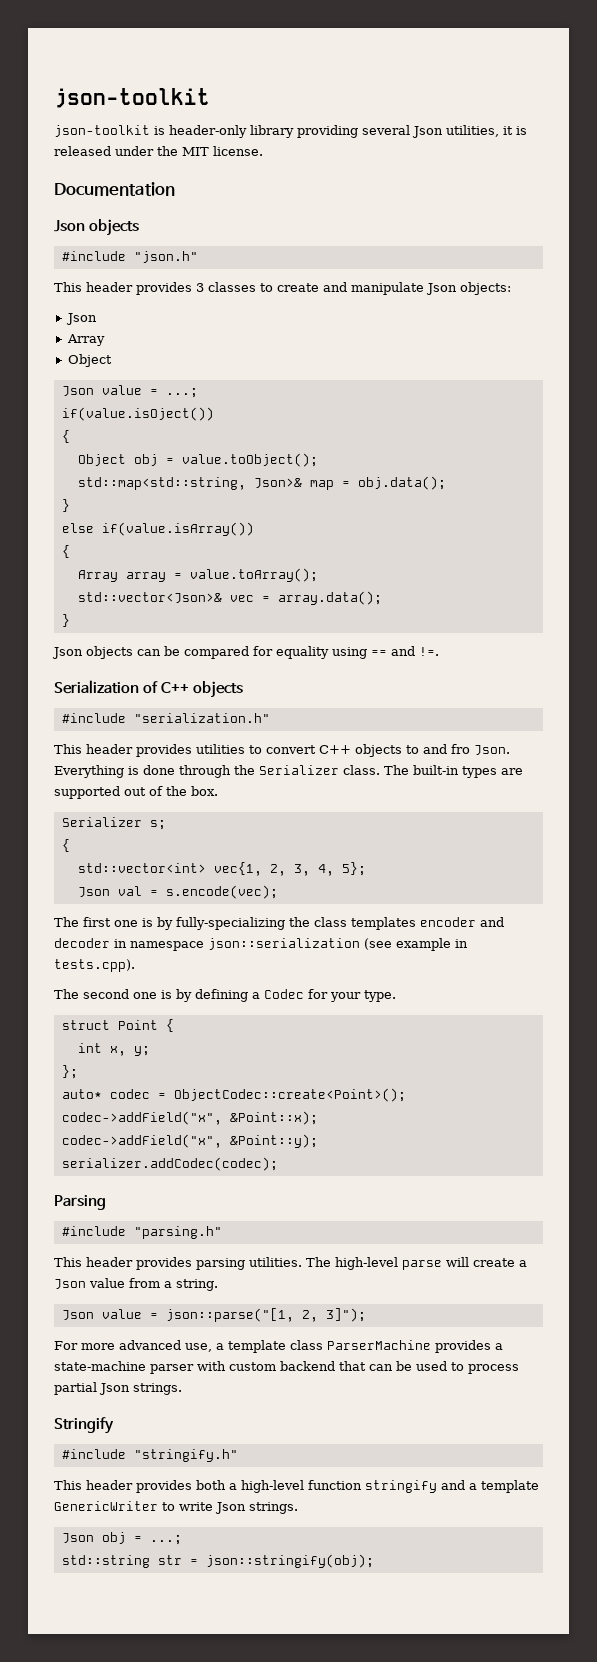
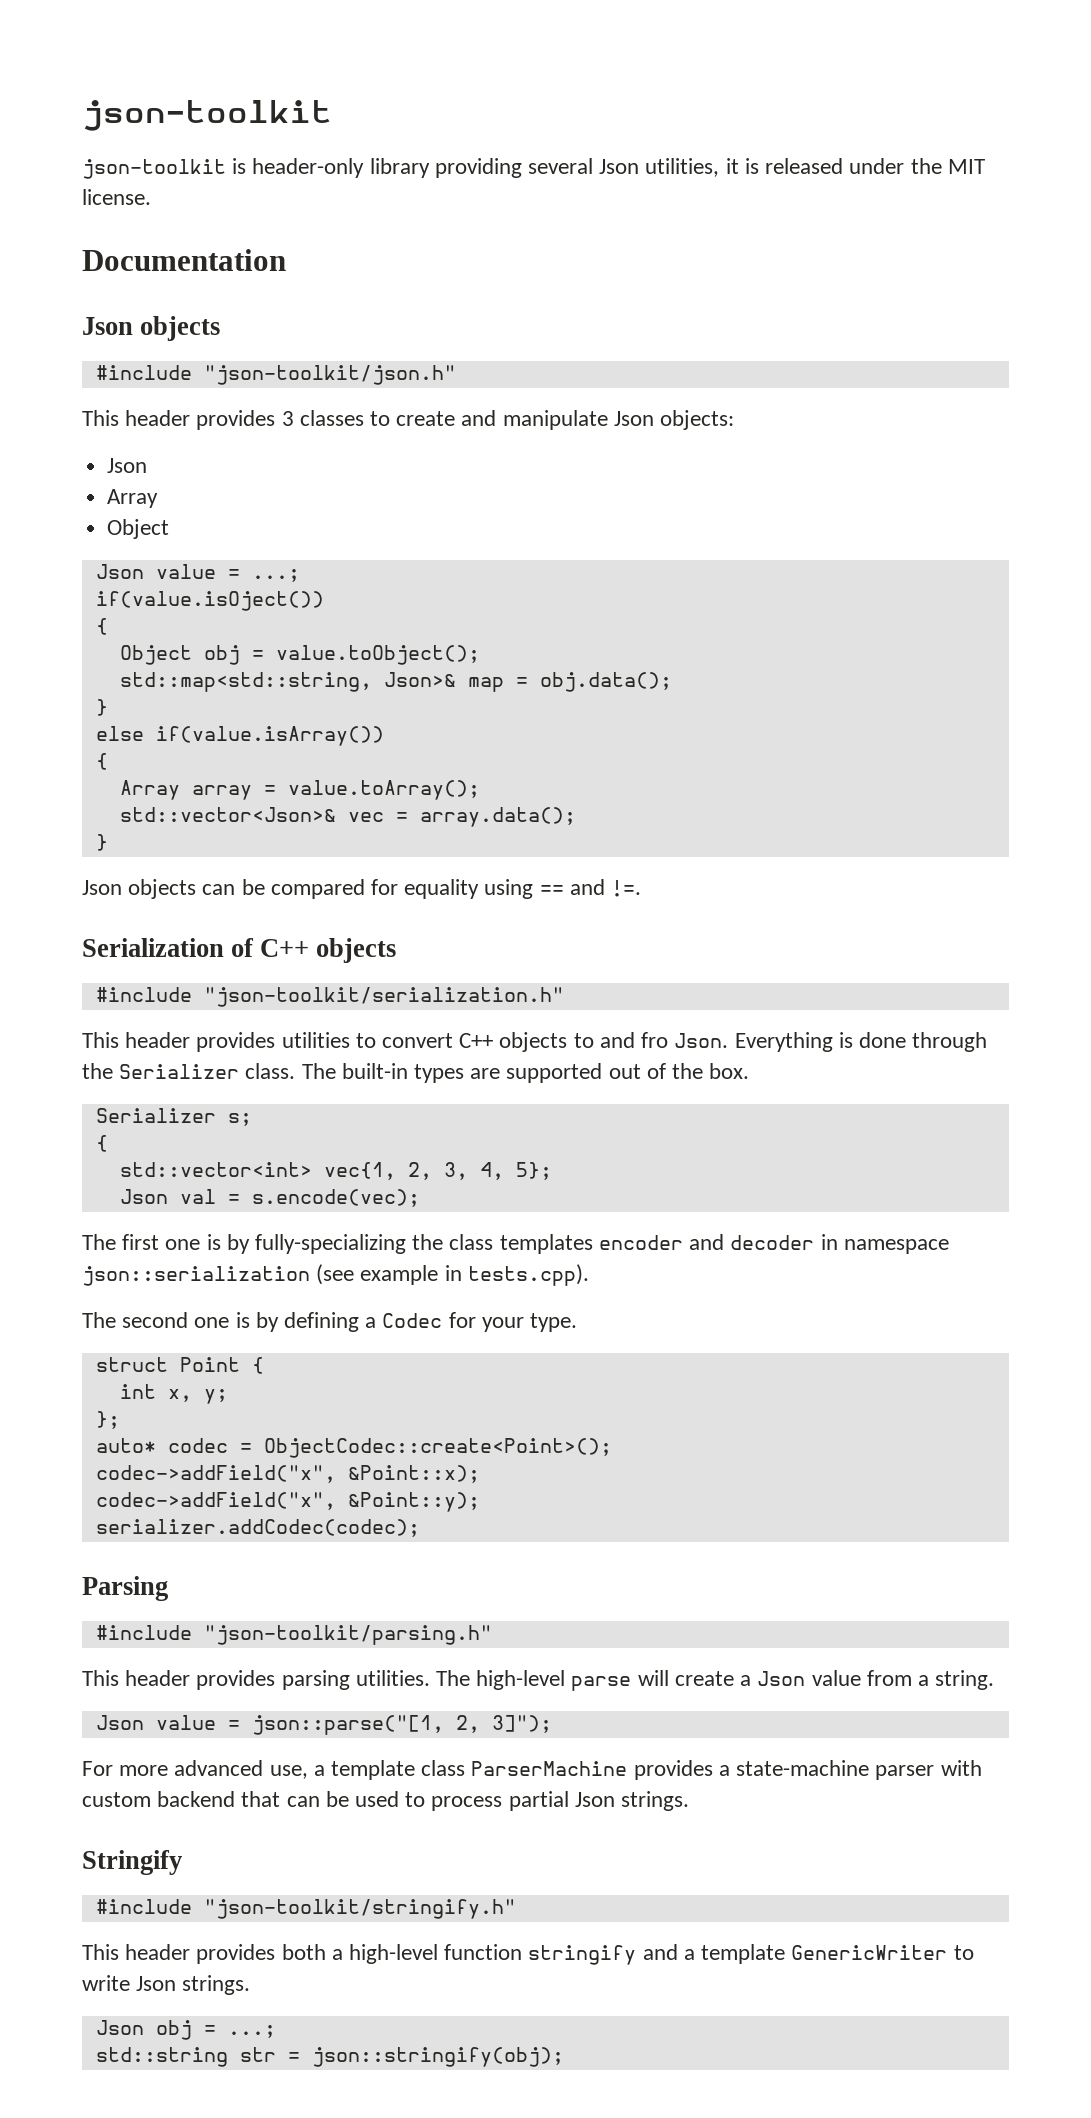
- #include "json.h"
+ #include "json-toolkit/json.h"
- #include "serialization.h"
+ #include "json-toolkit/serialization.h"
- #include "parsing.h"
+ #include "json-toolkit/parsing.h"
- #include "stringify.h"
+ #include "json-toolkit/stringify.h"

